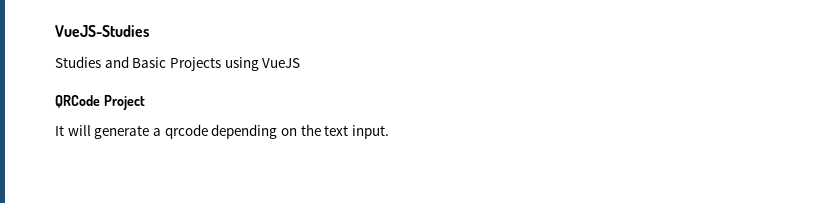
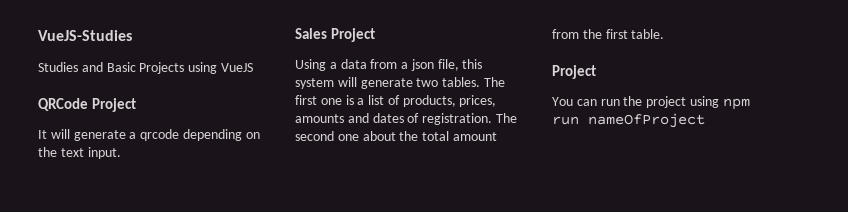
+ Sales Project
+ Using a data from a json file, this system will generate two tables. The first one is a list of products, prices, amounts and dates of registration. The second one about the total amount from the first table.
+ Project
+ You can run the project using npm run nameOfProject

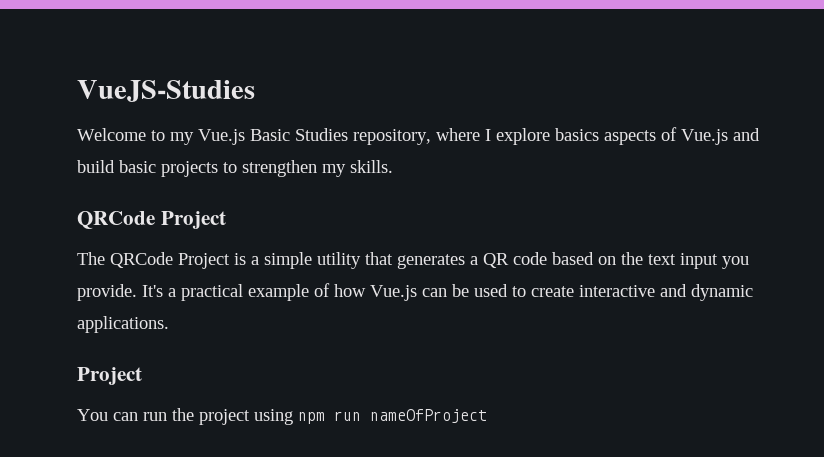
- Studies and Basic Projects using VueJS
+ Welcome to my Vue.js Basic Studies repository, where I explore basics aspects of Vue.js and build basic projects to strengthen my skills.
  QRCode Project
- It will generate a qrcode depending on the text input.
- Sales Project
- Using a data from a json file, this system will generate two tables. The first one is a list of products, prices, amounts and dates of registration. The second one about the total amount from the first table.
+ The QRCode Project is a simple utility that generates a QR code based on the text input you provide. It's a practical example of how Vue.js can be used to create interactive and dynamic applications.

